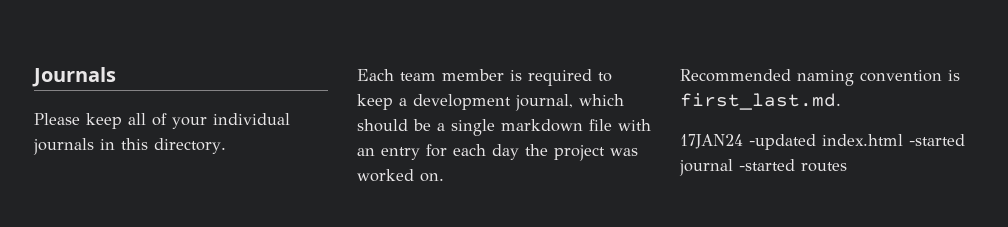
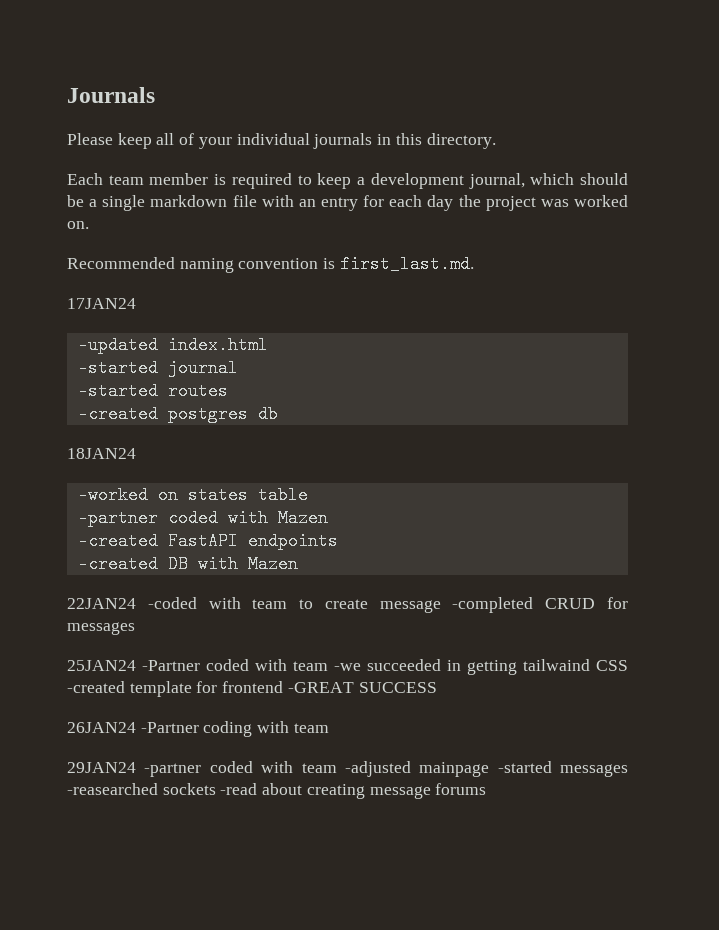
- 17JAN24 -updated index.html -started journal -started routes
+ 17JAN24
+ -updated index.html
+ -started journal
+ -started routes
+ -created postgres db
+ 18JAN24
+ -worked on states table
+ -partner coded with Mazen
+ -created FastAPI endpoints
+ -created DB with Mazen
+ 22JAN24 -coded with team to create message -completed CRUD for messages
+ 25JAN24 -Partner coded with team -we succeeded in getting tailwaind CSS -created template for frontend -GREAT SUCCESS
+ 26JAN24 -Partner coding with team
+ 29JAN24 -partner coded with team -adjusted mainpage -started messages -reasearched sockets -read about creating message forums

